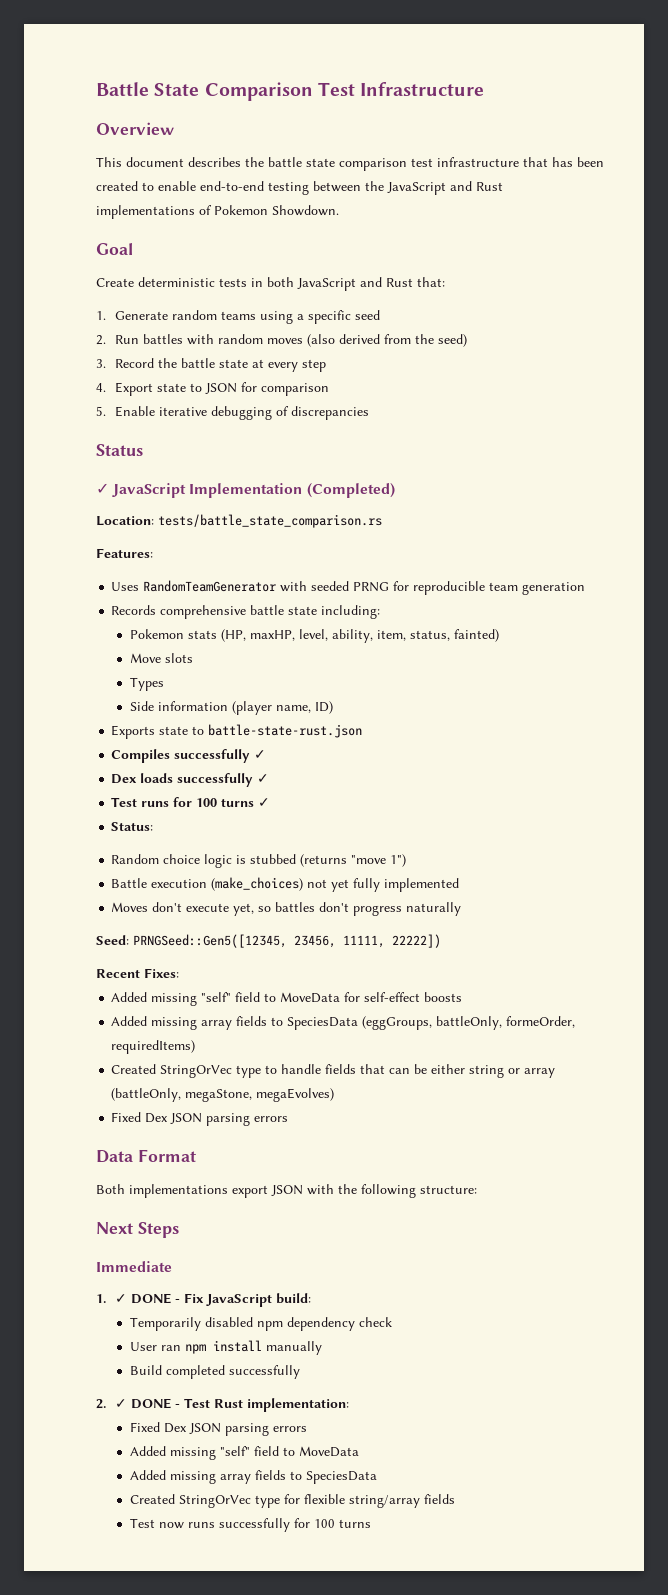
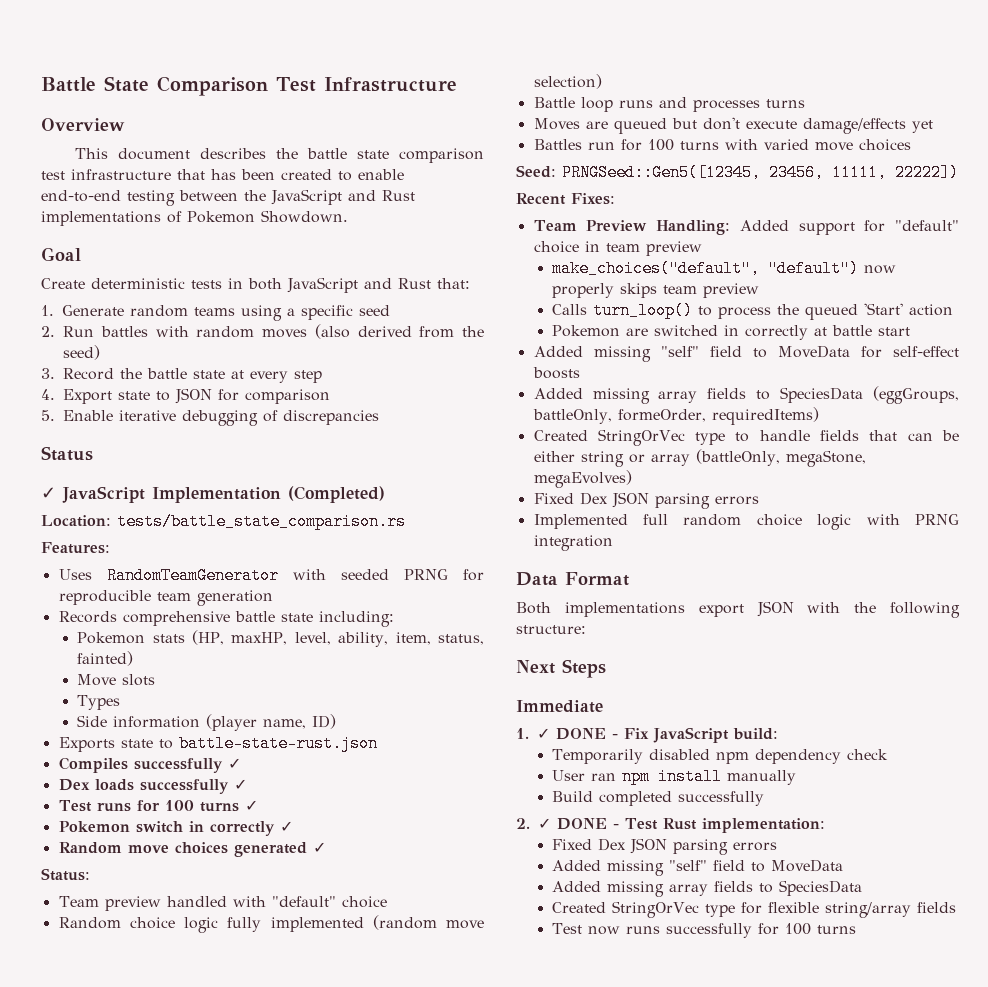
+ Pokemon switch in correctly ✓
+ Random move choices generated ✓
  Status:
- Random choice logic is stubbed (returns "move 1")
- Battle execution (make_choices) not yet fully implemented
- Moves don't execute yet, so battles don't progress naturally
+ Team preview handled with "default" choice
+ Random choice logic fully implemented (random move selection)
+ Battle loop runs and processes turns
+ Moves are queued but don't execute damage/effects yet
+ Battles run for 100 turns with varied move choices
+ Team Preview Handling: Added support for "default" choice in team preview
+ make_choices("default", "default") now properly skips team preview
+ Calls turn_loop() to process the queued 'Start' action
+ Pokemon are switched in correctly at battle start
+ Implemented full random choice logic with PRNG integration

